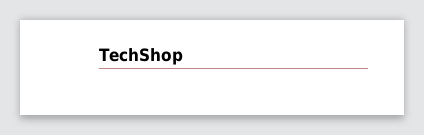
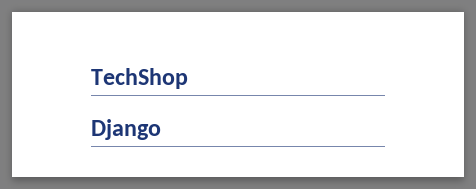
+ Django

